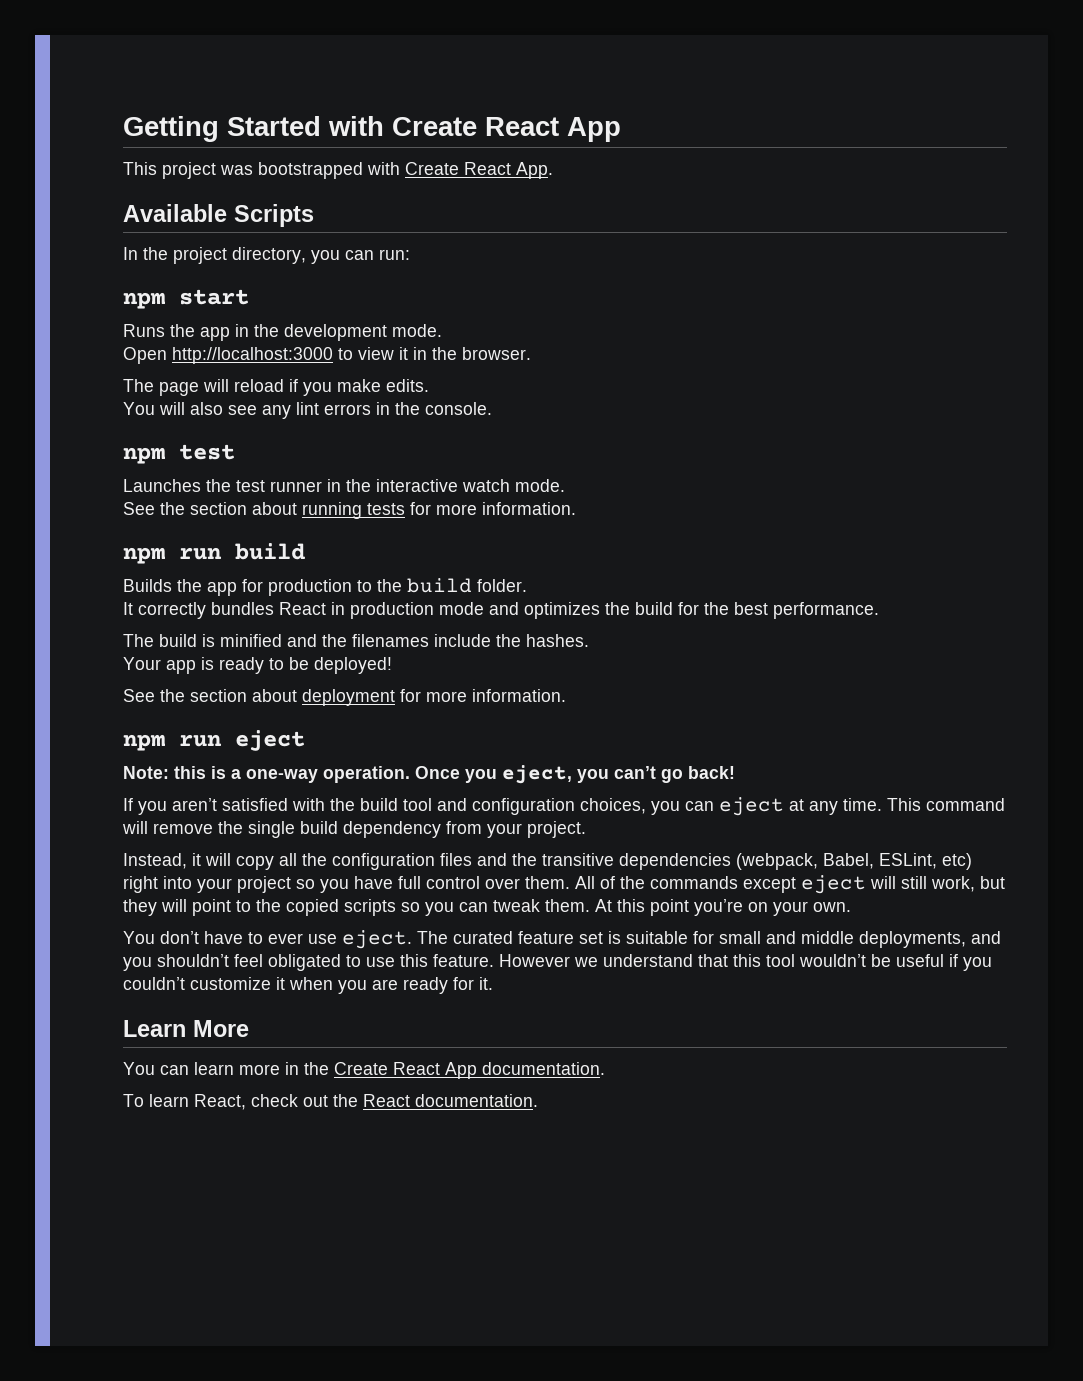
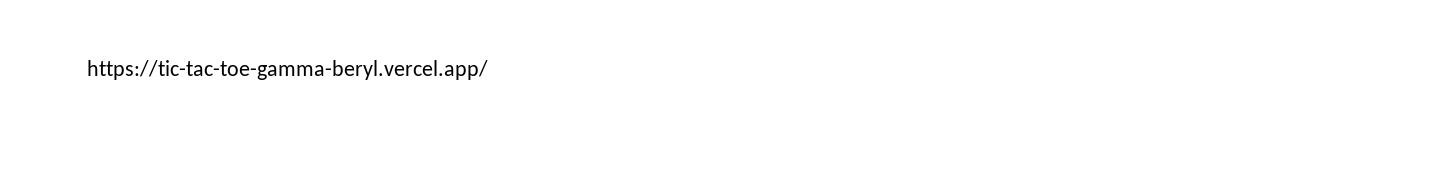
- Getting Started with Create React App
- This project was bootstrapped with Create React App.
- Available Scripts
- In the project directory, you can run:
- npm start
- Runs the app in the development mode.
- Open http://localhost:3000 to view it in the browser.
- The page will reload if you make edits.
- You will also see any lint errors in the console.
- npm test
- Launches the test runner in the interactive watch mode.
- See the section about running tests for more information.
- npm run build
- Builds the app for production to the build folder.
- It correctly bundles React in production mode and optimizes the build for the best performance.
- The build is minified and the filenames include the hashes.
- Your app is ready to be deployed!
- See the section about deployment for more information.
- npm run eject
- Note: this is a one-way operation. Once you eject, you can’t go back!
- If you aren’t satisfied with the build tool and configuration choices, you can eject at any time. This command will remove the single build dependency from your project.
- Instead, it will copy all the configuration files and the transitive dependencies (webpack, Babel, ESLint, etc) right into your project so you have full control over them. All of the commands except eject will still work, but they will point to the copied scripts so you can tweak them. At this point you’re on your own.
- You don’t have to ever use eject. The curated feature set is suitable for small and middle deployments, and you shouldn’t feel obligated to use this feature. However we understand that this tool wouldn’t be useful if you couldn’t customize it when you are ready for it.
- Learn More
- You can learn more in the Create React App documentation.
- To learn React, check out the React documentation.
+ https://tic-tac-toe-gamma-beryl.vercel.app/

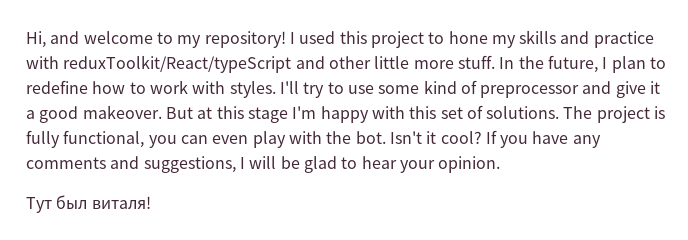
- https://tic-tac-toe-gamma-beryl.vercel.app/
+ Hi, and welcome to my repository! I used this project to hone my skills and practice with reduxToolkit/React/typeScript and other little more stuff. In the future, I plan to redefine how to work with styles. I'll try to use some kind of preprocessor and give it a good makeover. But at this stage I'm happy with this set of solutions. The project is fully functional, you can even play with the bot. Isn't it cool? If you have any comments and suggestions, I will be glad to hear your opinion.
+ Тут был виталя!

